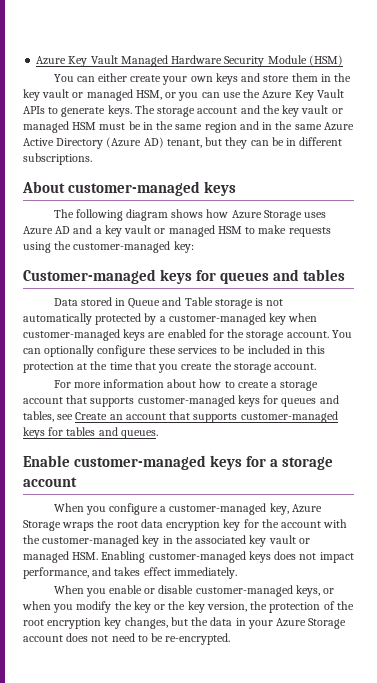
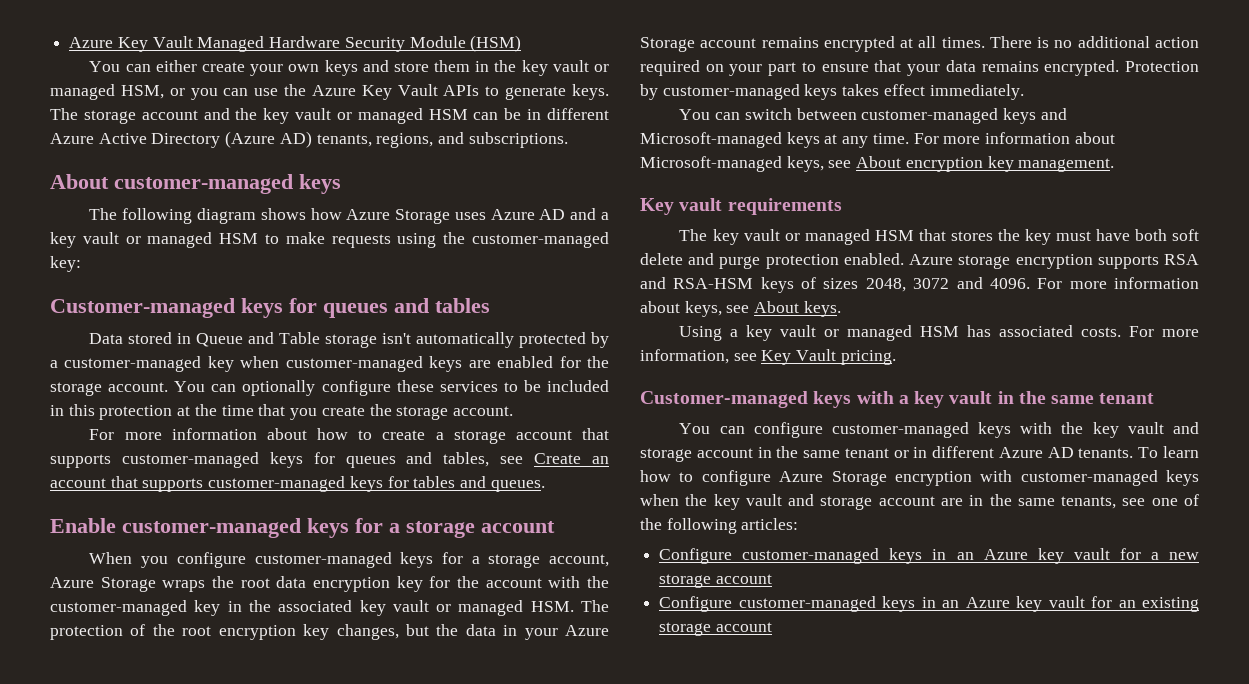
- The storage account and the key vault or managed HSM must be in the same region and in the same Azure Active Directory (Azure AD) tenant, but they can be in different subscriptions.
+ The storage account and the key vault or managed HSM can be in different Azure Active Directory (Azure AD) tenants, regions, and subscriptions.
- Data stored in Queue and Table storage is not automatically protected by a customer-managed key when customer-managed keys are enabled for the storage account.
+ Data stored in Queue and Table storage isn't automatically protected by a customer-managed key when customer-managed keys are enabled for the storage account.
- When you configure a customer-managed key, Azure Storage wraps the root data encryption key for the account with the customer-managed key in the associated key vault or managed HSM. Enabling customer-managed keys does not impact performance, and takes effect immediately.
- When you enable or disable customer-managed keys, or when you modify the key or the key version, the protection of the root encryption key changes, but the data in your Azure Storage account does not need to be re-encrypted.
+ When you configure customer-managed keys for a storage account, Azure Storage wraps the root data encryption key for the account with the customer-managed key in the associated key vault or managed HSM. The protection of the root encryption key changes, but the data in your Azure Storage account remains encrypted at all times. There is no additional action required on your part to ensure that your data remains encrypted. Protection by customer-managed keys takes effect immediately.
+ You can switch between customer-managed keys and Microsoft-managed keys at any time. For more information about Microsoft-managed keys, see About encryption key management.
+ Key vault requirements
+ The key vault or managed HSM that stores the key must have both soft delete and purge protection enabled. Azure storage encryption supports RSA and RSA-HSM keys of sizes 2048, 3072 and 4096. For more information about keys, see About keys.
+ Using a key vault or managed HSM has associated costs. For more information, see Key Vault pricing.
+ Customer-managed keys with a key vault in the same tenant
+ You can configure customer-managed keys with the key vault and storage account in the same tenant or in different Azure AD tenants. To learn how to configure Azure Storage encryption with customer-managed keys when the key vault and storage account are in the same tenants, see one of the following articles:
+ Configure customer-managed keys in an Azure key vault for a new storage account
+ Configure customer-managed keys in an Azure key vault for an existing storage account

